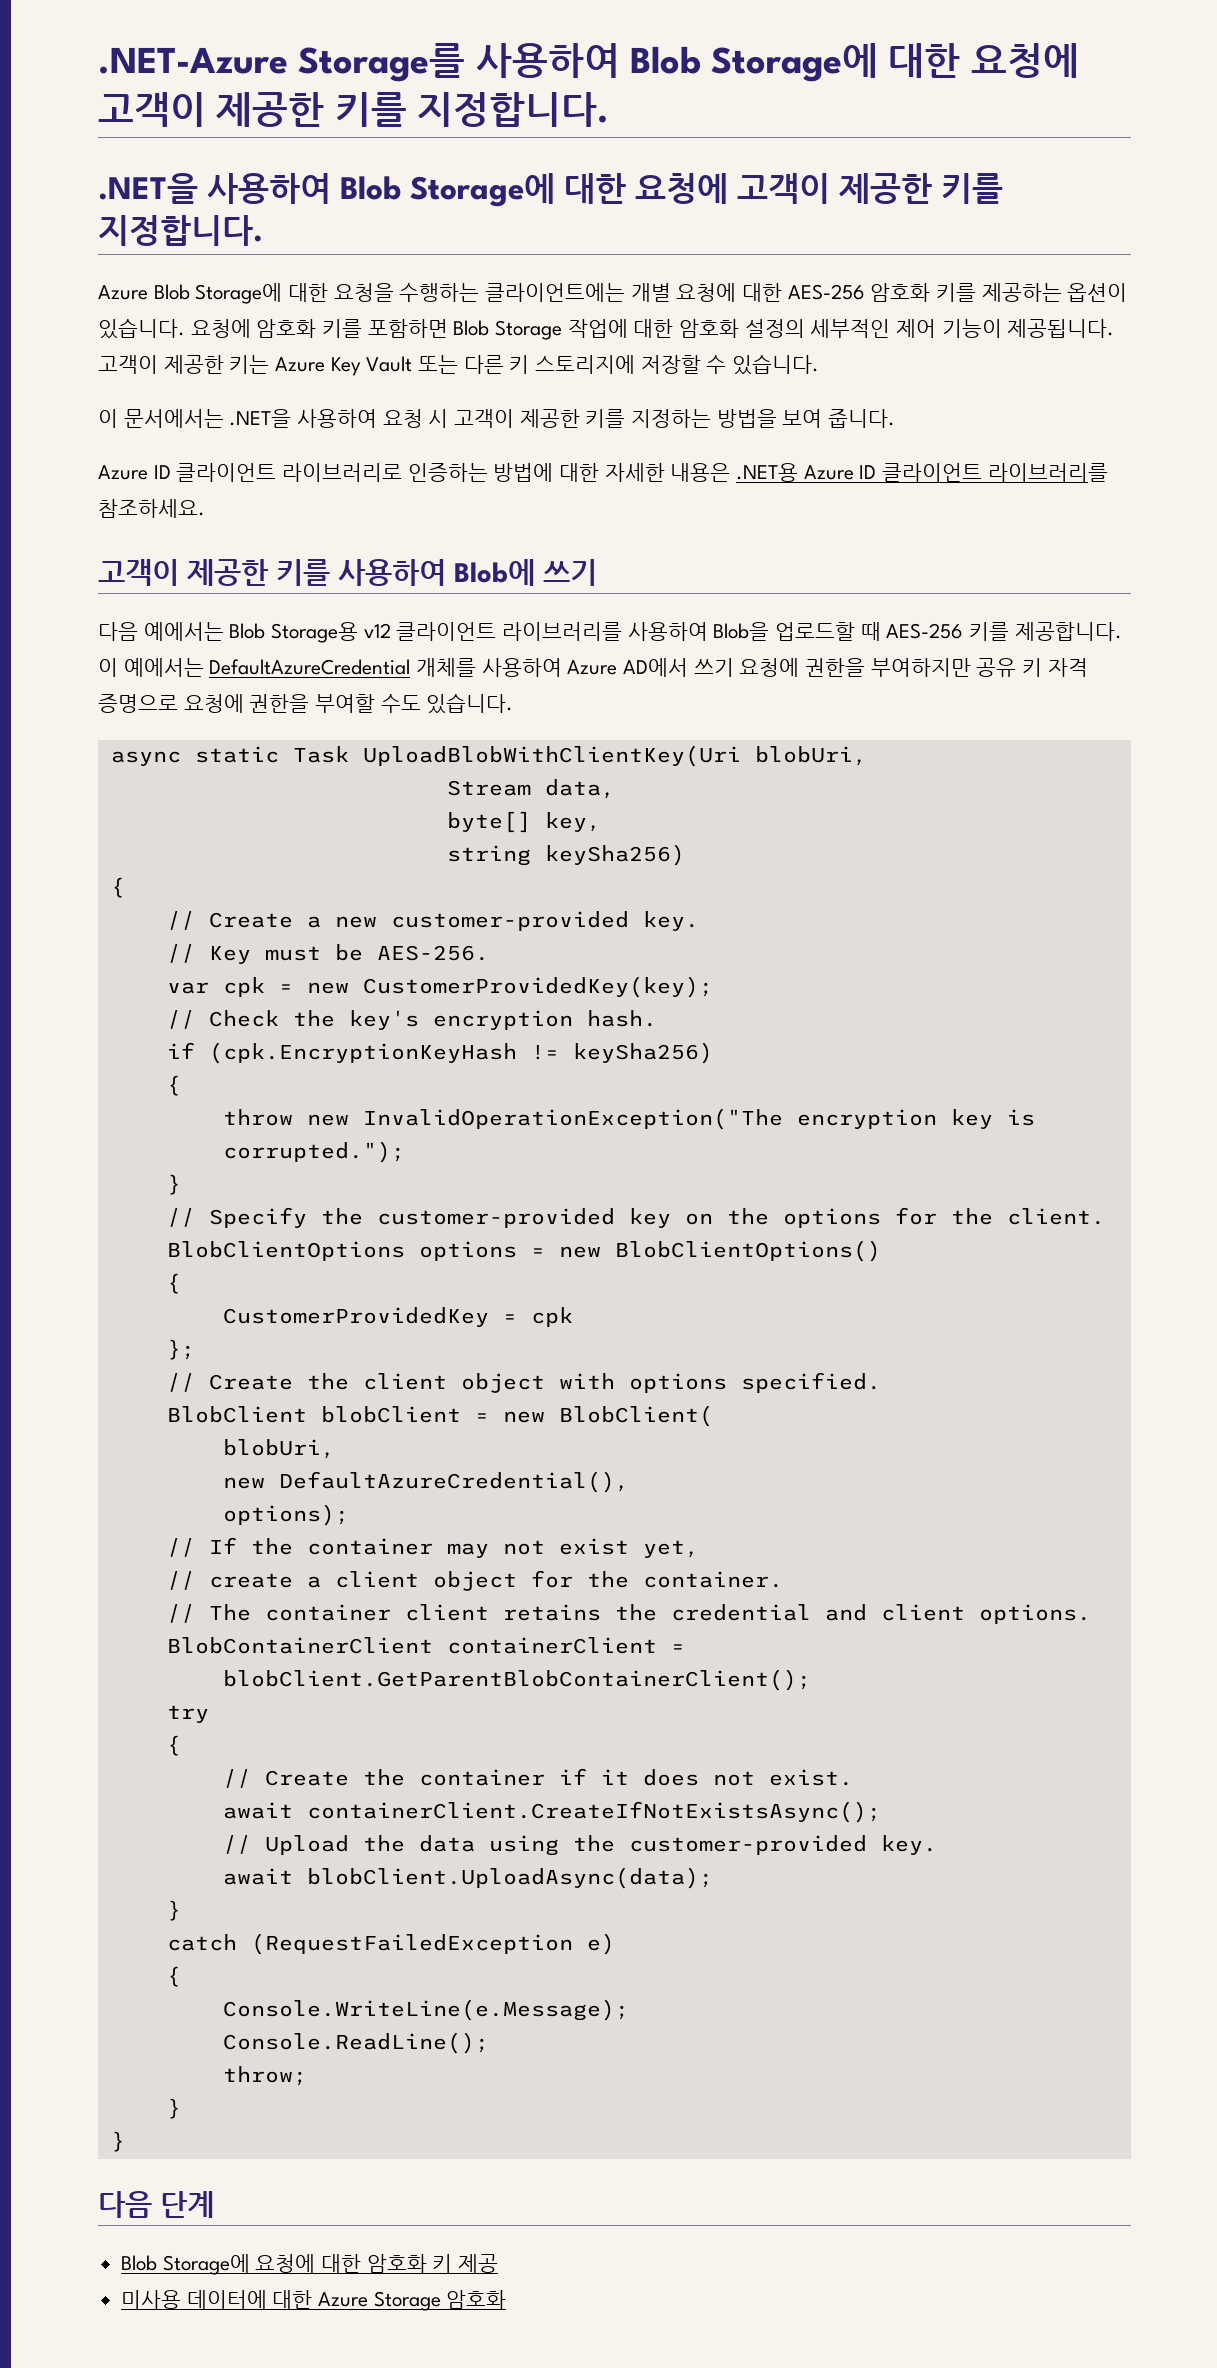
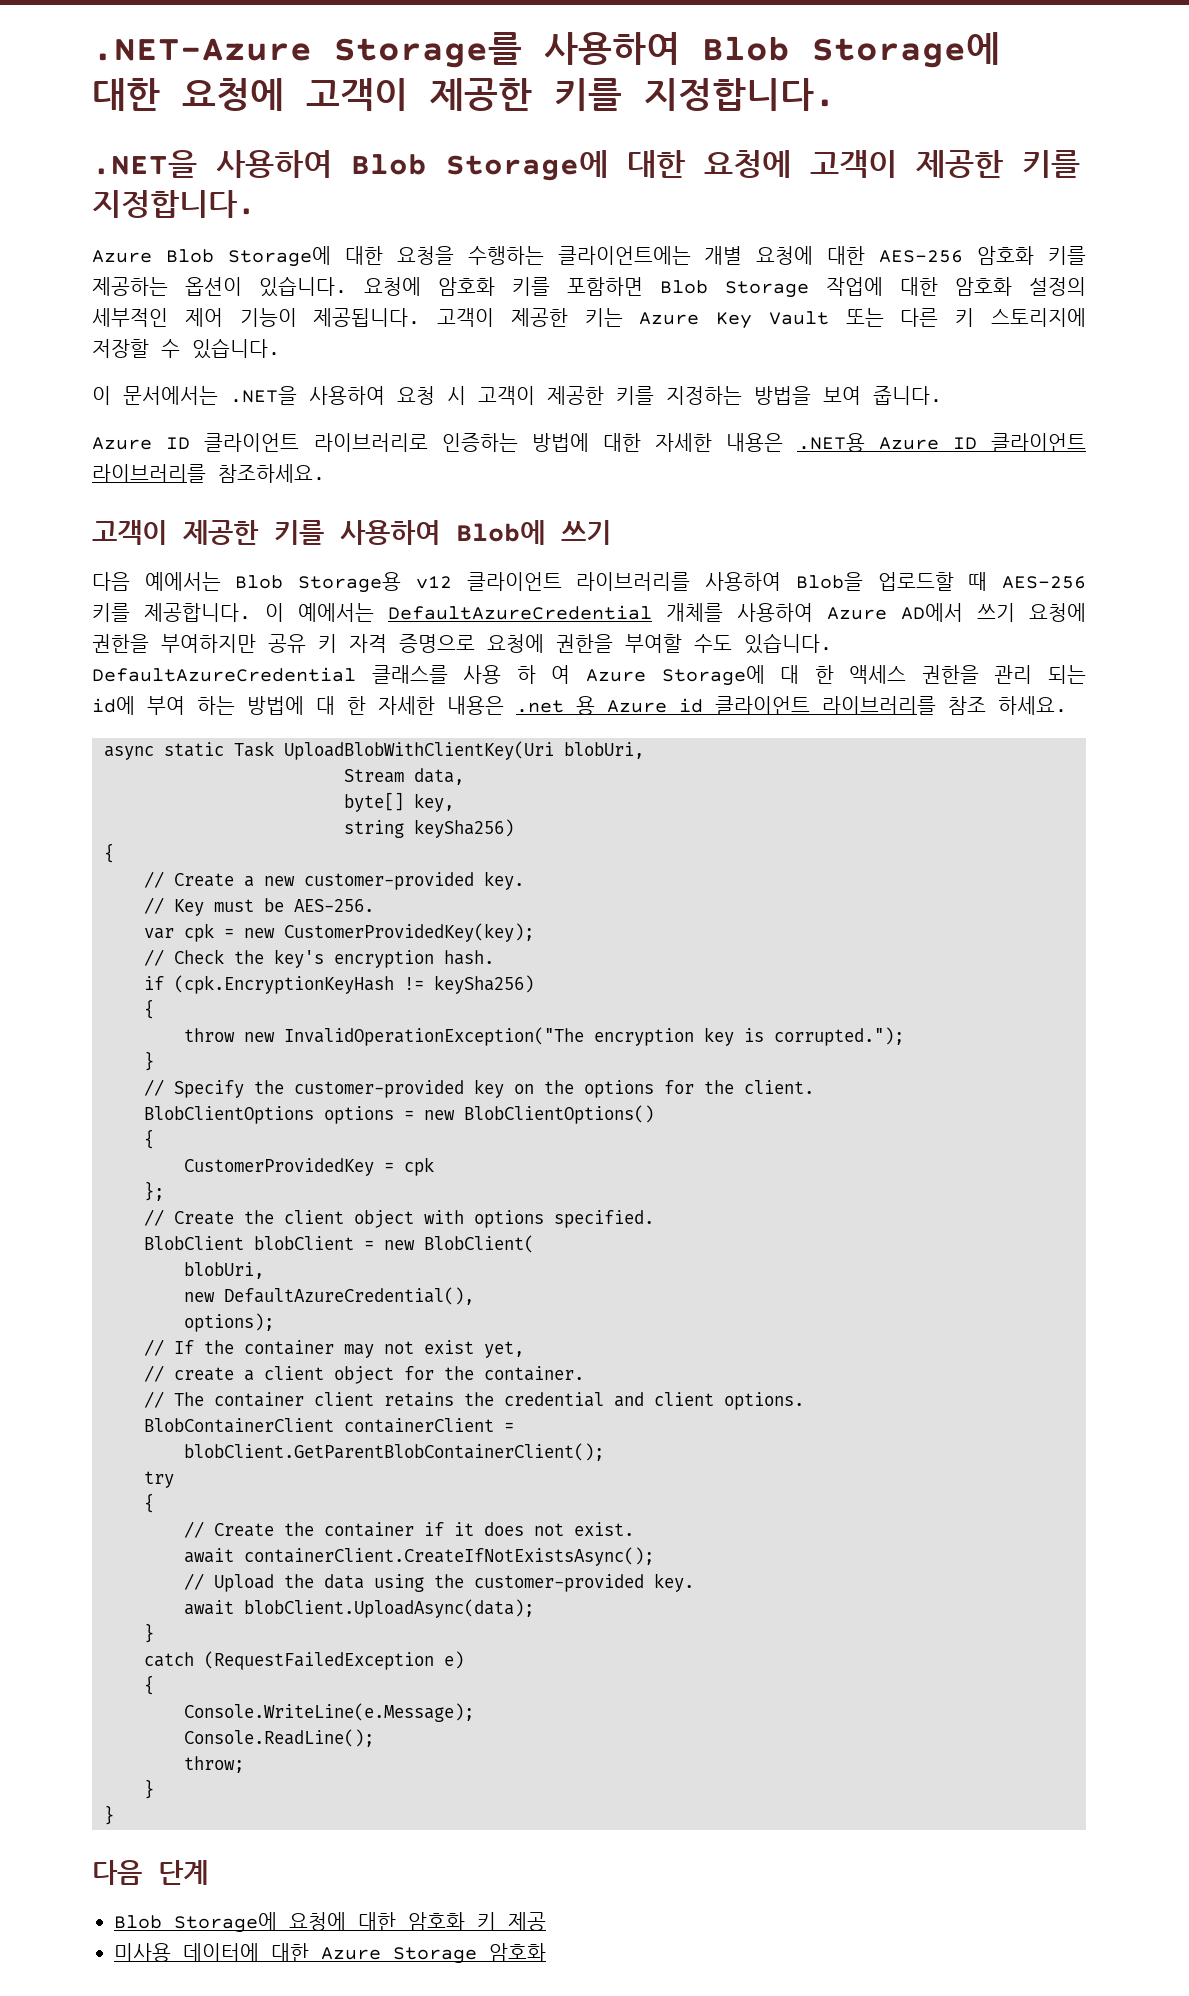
+ DefaultAzureCredential 클래스를 사용 하 여 Azure Storage에 대 한 액세스 권한을 관리 되는 id에 부여 하는 방법에 대 한 자세한 내용은 .net 용 Azure id 클라이언트 라이브러리를 참조 하세요.

